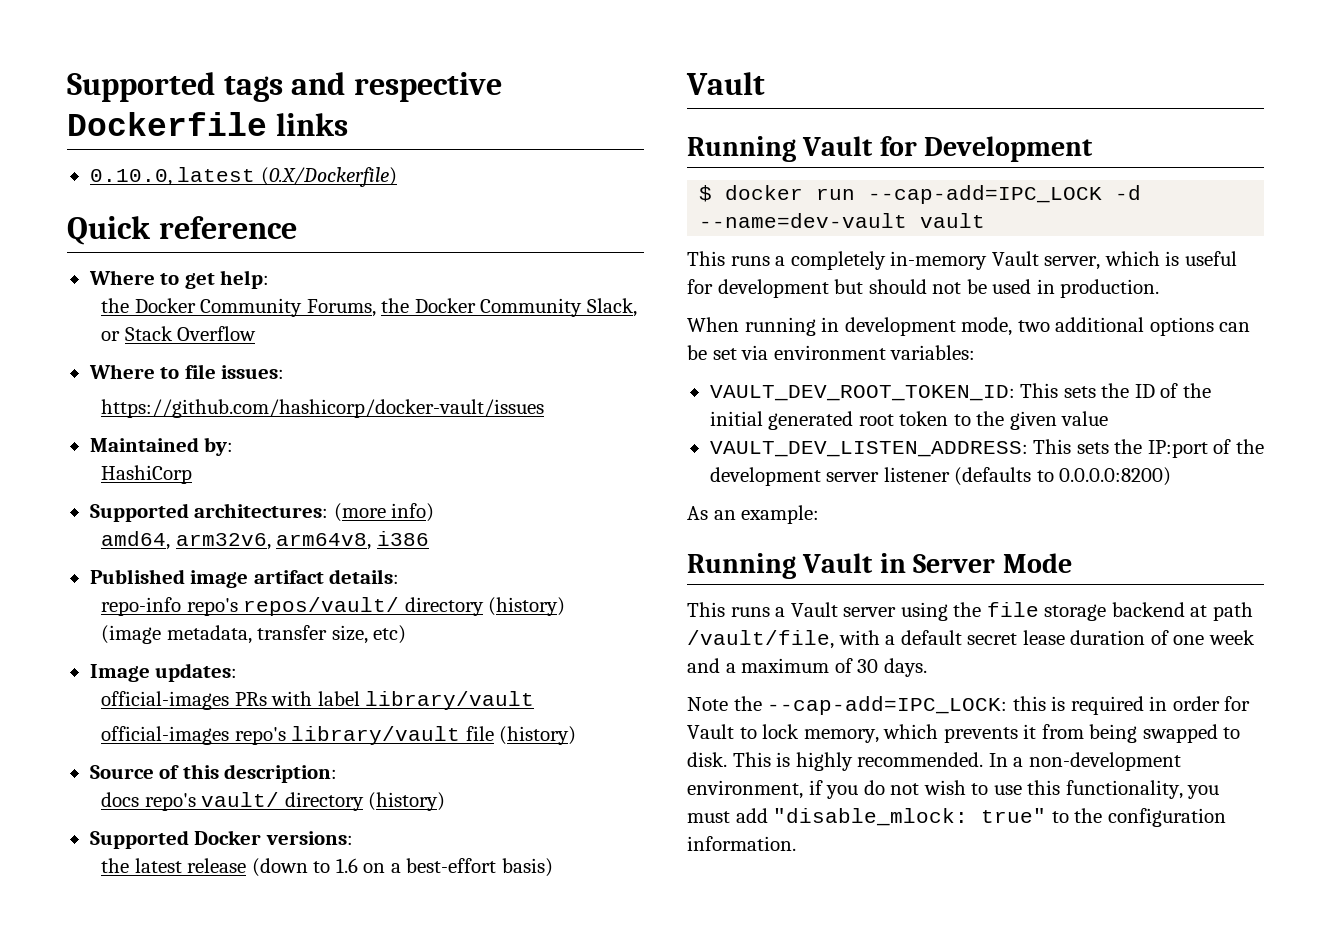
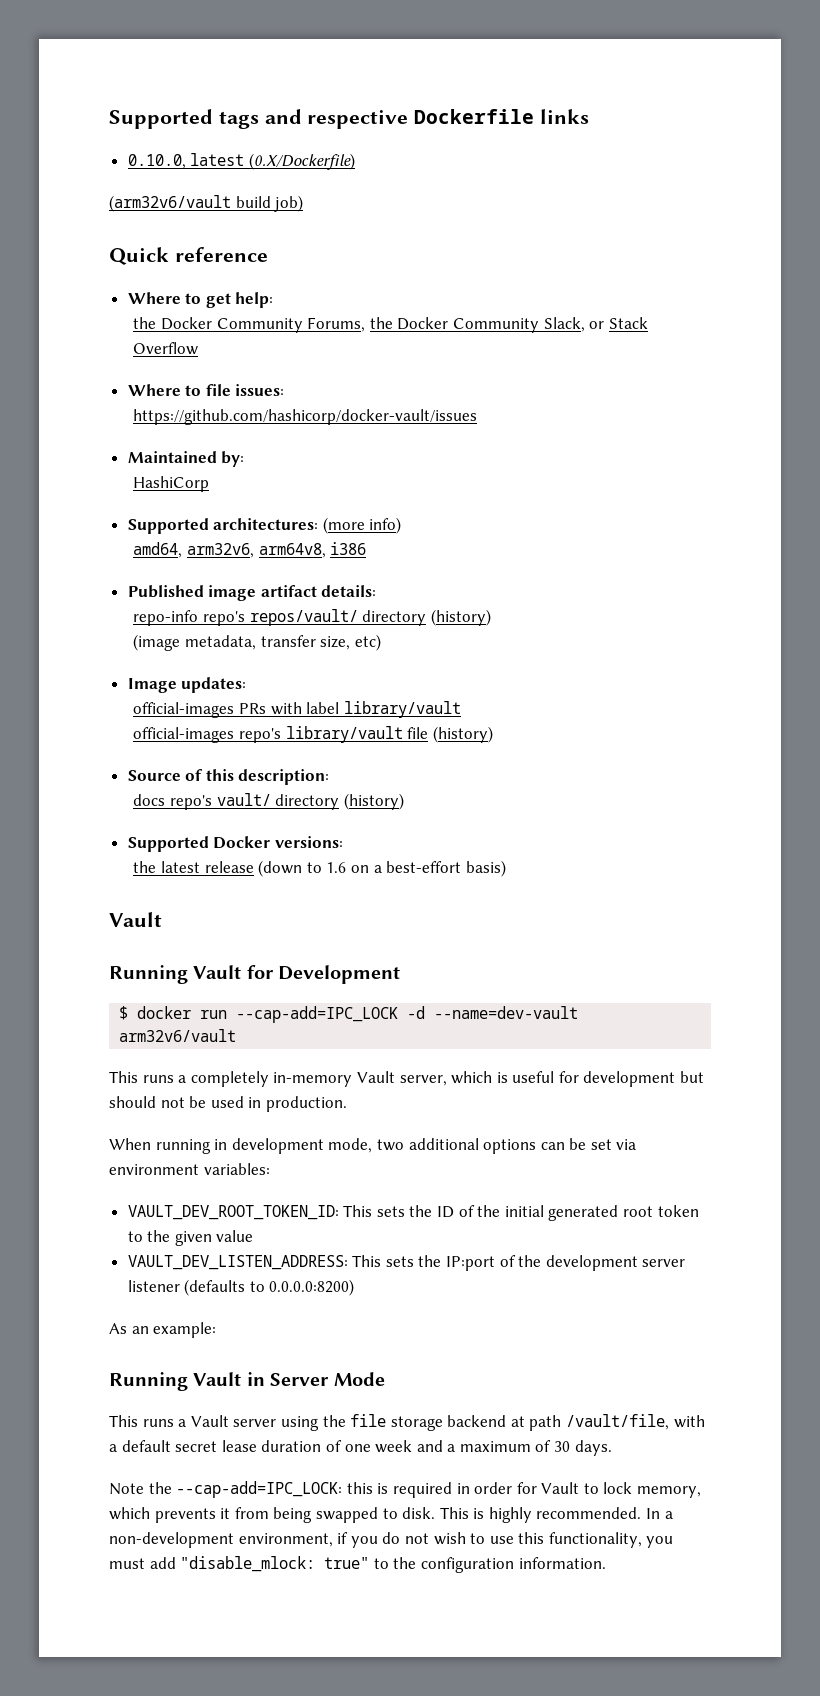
+ (arm32v6/vault build job)
- $ docker run --cap-add=IPC_LOCK -d --name=dev-vault vault
+ $ docker run --cap-add=IPC_LOCK -d --name=dev-vault arm32v6/vault

